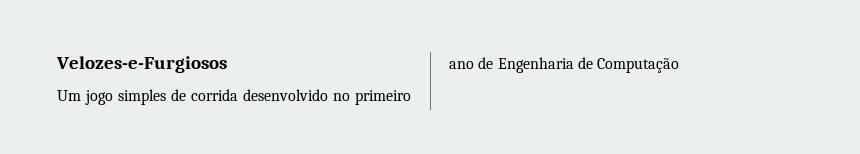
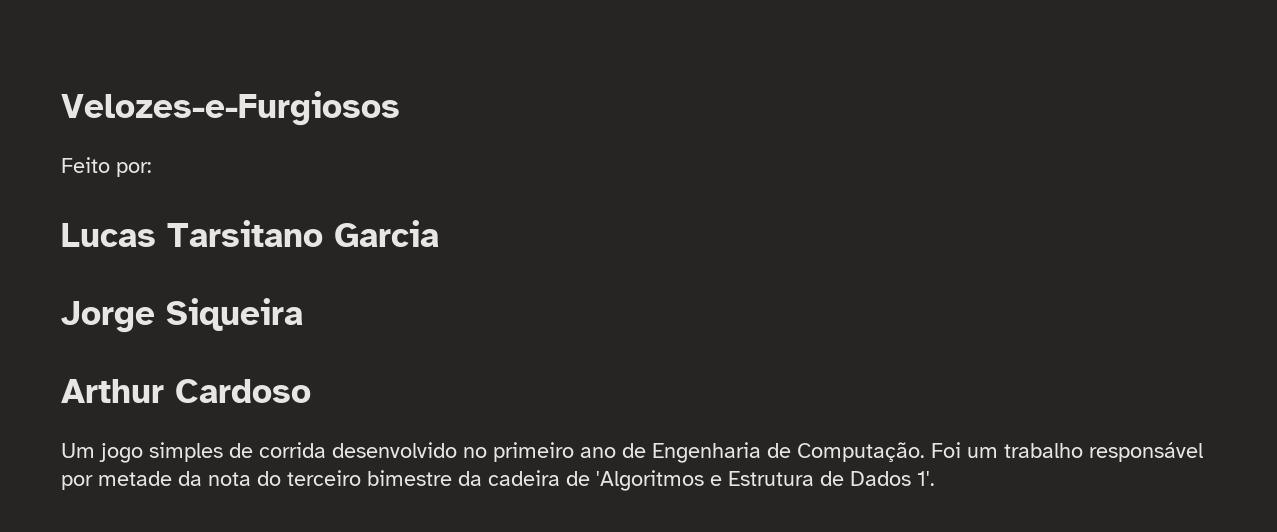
+ Feito por:
+ Lucas Tarsitano Garcia
+ Jorge Siqueira
+ Arthur Cardoso
- Um jogo simples de corrida desenvolvido no primeiro ano de Engenharia de Computação
+ Um jogo simples de corrida desenvolvido no primeiro ano de Engenharia de Computação. Foi um trabalho responsável por metade da nota do terceiro bimestre da cadeira de 'Algoritmos e Estrutura de Dados 1'.

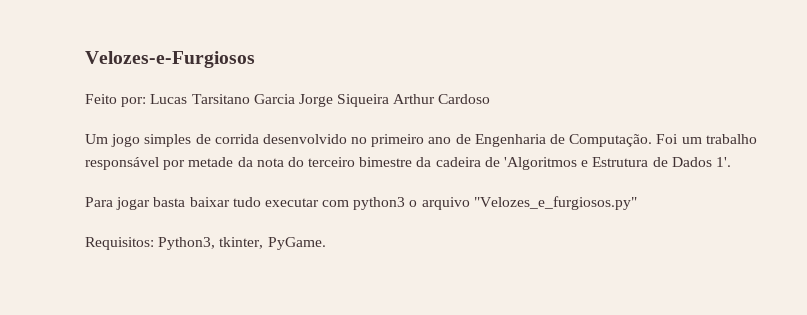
- Feito por:
- Lucas Tarsitano Garcia
- Jorge Siqueira
- Arthur Cardoso
+ Feito por: Lucas Tarsitano Garcia Jorge Siqueira Arthur Cardoso
+ Para jogar basta baixar tudo executar com python3 o arquivo "Velozes_e_furgiosos.py"
+ Requisitos: Python3, tkinter, PyGame.

